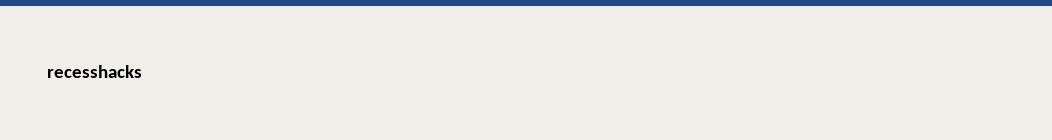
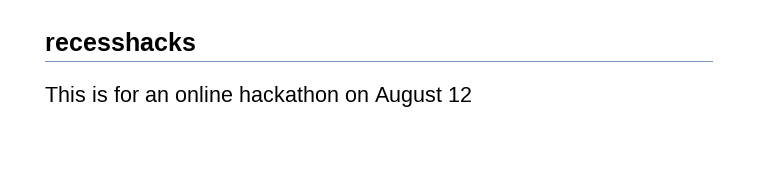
+ This is for an online hackathon on August 12

